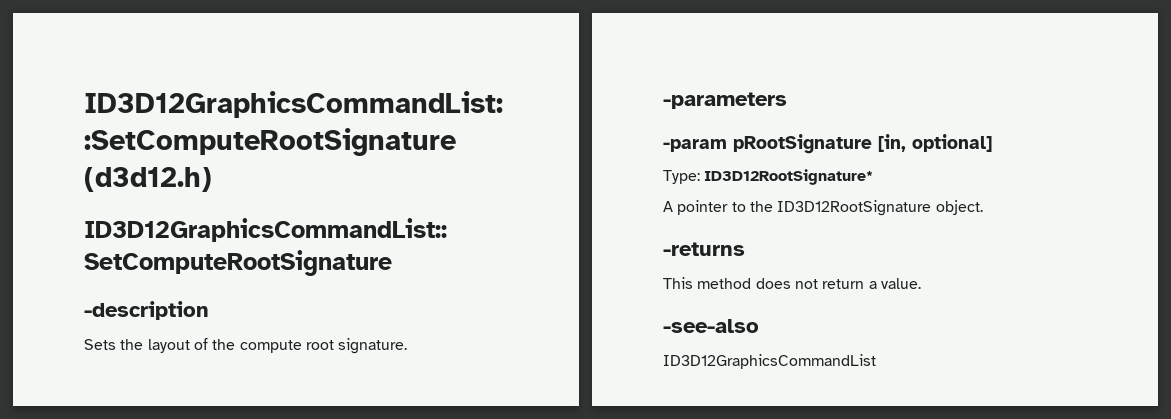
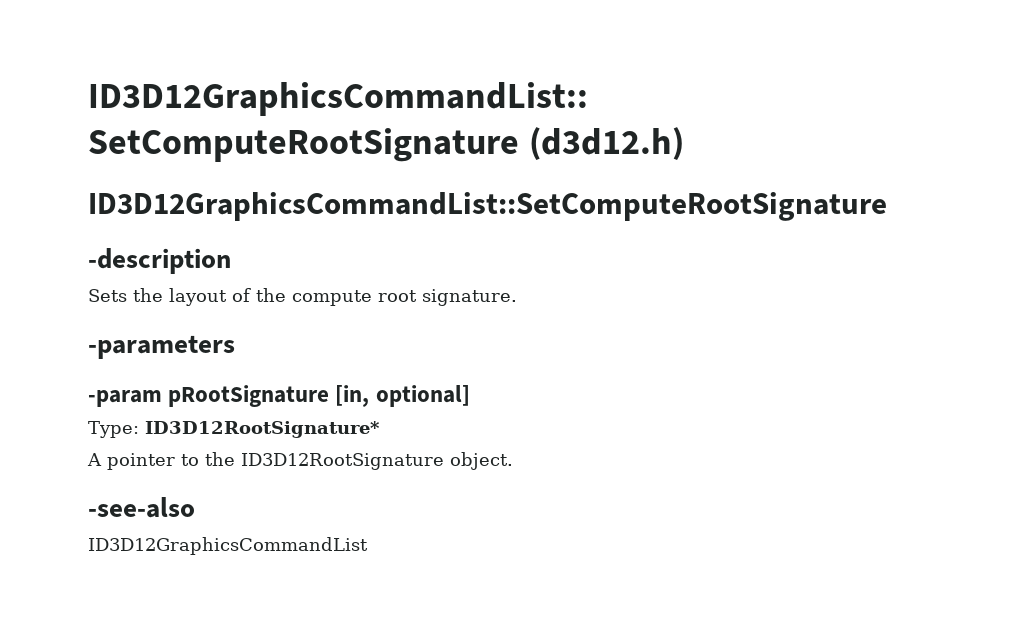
- -returns
- This method does not return a value.

